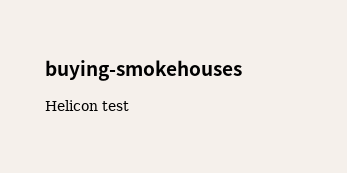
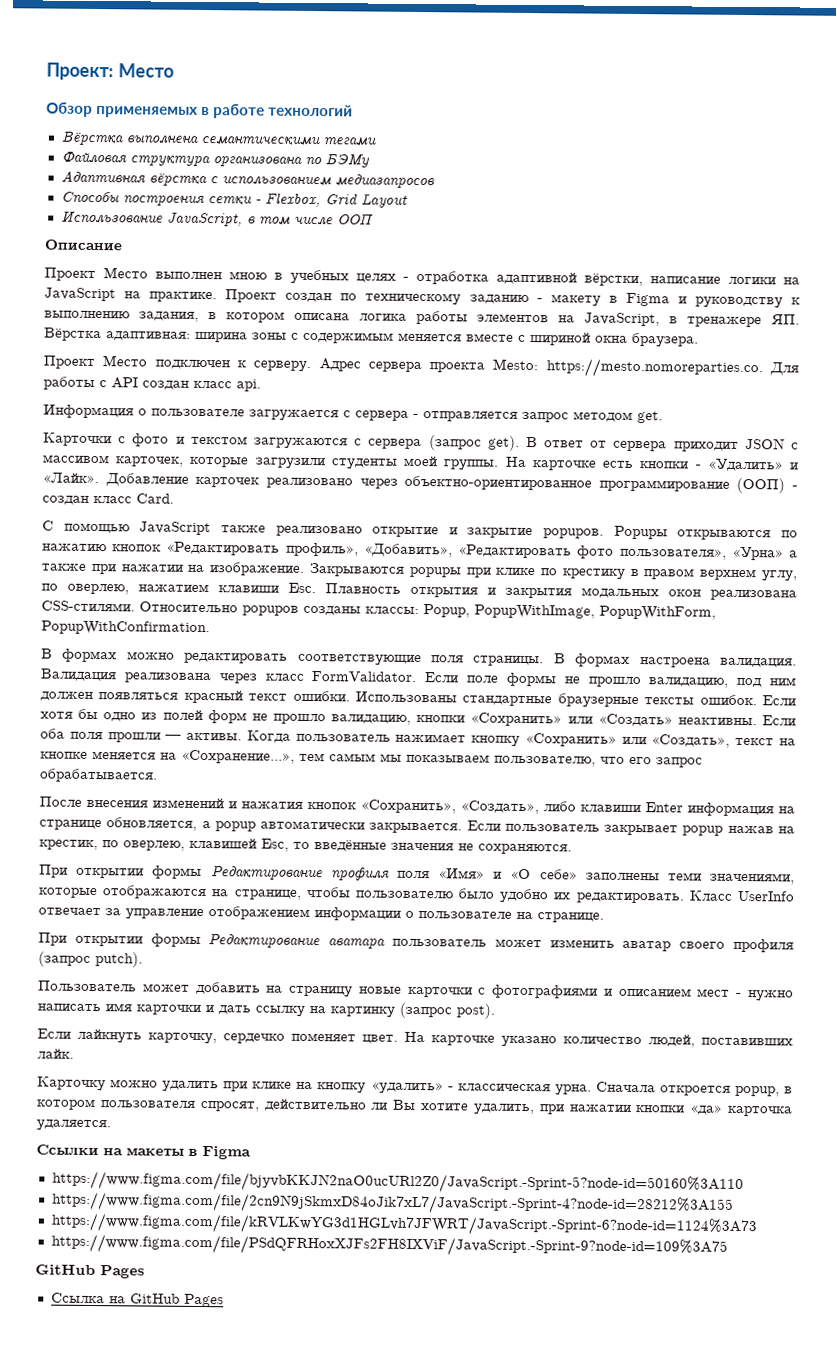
- buying-smokehouses
- Helicon test
+ Проект: Место
+ Обзор применяемых в работе технологий
+ Вёрстка выполнена семантическими тегами
+ Файловая структура организована по БЭМу
+ Адаптивная вёрстка с использованием медиазапросов
+ Способы построения сетки - Flexbox, Grid Layout
+ Использование JavaScript, в том числе ООП
+ Описание
+ Проект Место выполнен мною в учебных целях - отработка адаптивной вёрстки, написание логики на JavaScript на практике. Проект создан по техническому заданию - макету в Figma и руководству к выполнению задания, в котором описана логика работы элементов на JavaScript, в тренажере ЯП. Вёрстка адаптивная: ширина зоны с содержимым меняется вместе с шириной окна браузера.
+ Проект Место подключен к серверу. Адрес сервера проекта Mesto: https://mesto.nomoreparties.co. Для работы с API создан класс api.
+ Информация о пользователе загружается с сервера - отправляется запрос методом get.
+ Карточки с фото и текстом загружаются с сервера (запрос get). В ответ от сервера приходит JSON с массивом карточек, которые загрузили студенты моей группы. На карточке есть кнопки - «Удалить» и «Лайк». Добавление карточек реализовано через объектно-ориентированное программирование (ООП) - создан класс Card.
+ С помощью JavaScript также реализовано открытие и закрытие popupов. Popupы открываются по нажатию кнопок «Редактировать профиль», «Добавить», «Редактировать фото пользователя», «Урна» а также при нажатии на изображение. Закрываются popupы при клике по крестику в правом верхнем углу, по оверлею, нажатием клавиши Esc. Плавность открытия и закрытия модальных окон реализована CSS-стилями. Относительно popupов созданы классы: Popup, PopupWithImage, PopupWithForm, PopupWithConfirmation.
+ В формах можно редактировать соответствующие поля страницы. В формах настроена валидация. Валидация реализована через класс FormValidator. Если поле формы не прошло валидацию, под ним должен появляться красный текст ошибки. Использованы стандартные браузерные тексты ошибок. Если хотя бы одно из полей форм не прошло валидацию, кнопки «Сохранить» или «Создать» неактивны. Если оба поля прошли — активы. Когда пользователь нажимает кнопку «Сохранить» или «Создать», текст на кнопке меняется на «Сохранение...», тем самым мы показываем пользователю, что его запрос обрабатывается.
+ После внесения изменений и нажатия кнопок «Сохранить», «Создать», либо клавиши Enter информация на странице обновляется, а popup автоматически закрывается. Если пользователь закрывает popup нажав на крестик, по оверлею, клавишей Esc, то введённые значения не сохраняются.
+ При открытии формы Редактирование профиля поля «Имя» и «О себе» заполнены теми значениями, которые отображаются на странице, чтобы пользователю было удобно их редактировать. Класс UserInfo отвечает за управление отображением информации о пользователе на странице.
+ При открытии формы Редактирование аватара пользователь может изменить аватар своего профиля (запрос putch).
+ Пользователь может добавить на страницу новые карточки с фотографиями и описанием мест - нужно написать имя карточки и дать ссылку на картинку (запрос post).
+ Если лайкнуть карточку, сердечко поменяет цвет. На карточке указано количество людей, поставивших лайк.
+ Карточку можно удалить при клике на кнопку «удалить» - классическая урна. Сначала откроется popup, в котором пользователя спросят, действительно ли Вы хотите удалить, при нажатии кнопки «да» карточка удаляется.
+ Ссылки на макеты в Figma
+ https://www.figma.com/file/bjyvbKKJN2naO0ucURl2Z0/JavaScript.-Sprint-5?node-id=50160%3A110
+ https://www.figma.com/file/2cn9N9jSkmxD84oJik7xL7/JavaScript.-Sprint-4?node-id=28212%3A155
+ https://www.figma.com/file/kRVLKwYG3d1HGLvh7JFWRT/JavaScript.-Sprint-6?node-id=1124%3A73
+ https://www.figma.com/file/PSdQFRHoxXJFs2FH8IXViF/JavaScript.-Sprint-9?node-id=109%3A75
+ GitHub Pages
+ Ссылка на GitHub Pages

